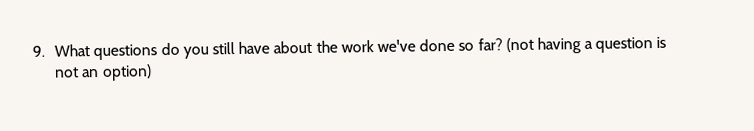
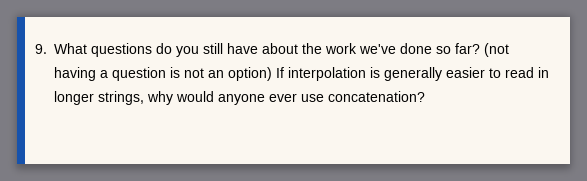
- (not having a question is not an option)
+ (not having a question is not an option) If interpolation is generally easier to read in longer strings, why would anyone ever use concatenation?

